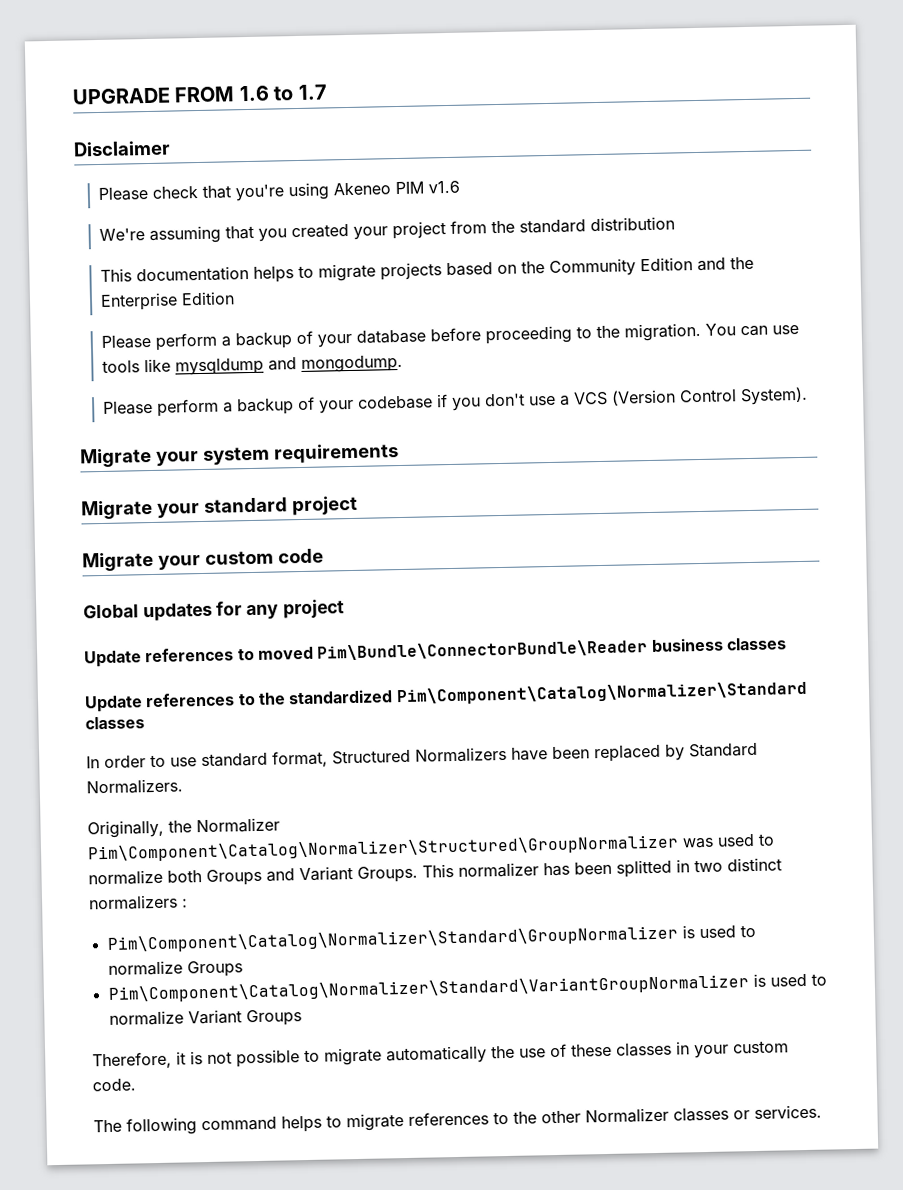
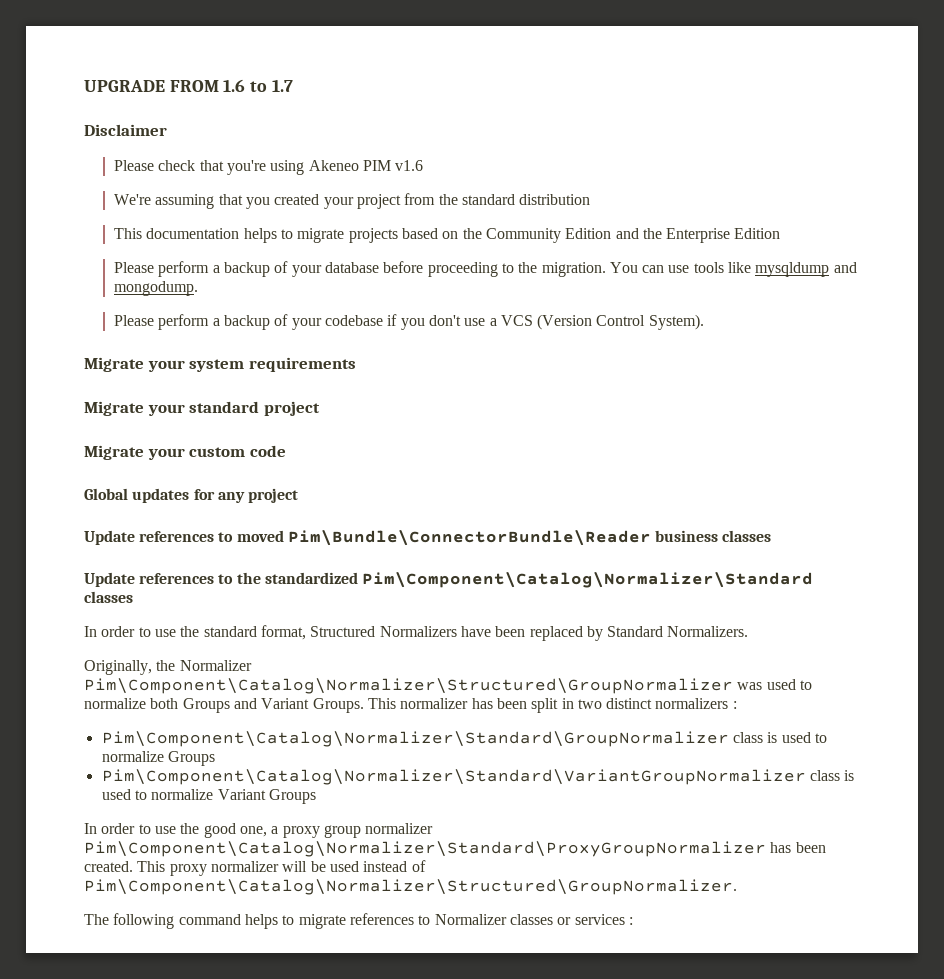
- In order to use standard format, Structured Normalizers have been replaced by Standard Normalizers.
+ In order to use the standard format, Structured Normalizers have been replaced by Standard Normalizers.
- This normalizer has been splitted in two distinct normalizers :
+ This normalizer has been split in two distinct normalizers :
- Pim\Component\Catalog\Normalizer\Standard\GroupNormalizer is used to normalize Groups
+ Pim\Component\Catalog\Normalizer\Standard\GroupNormalizer class is used to normalize Groups
- Pim\Component\Catalog\Normalizer\Standard\VariantGroupNormalizer is used to normalize Variant Groups
+ Pim\Component\Catalog\Normalizer\Standard\VariantGroupNormalizer class is used to normalize Variant Groups
- Therefore, it is not possible to migrate automatically the use of these classes in your custom code.
+ In order to use the good one, a proxy group normalizer Pim\Component\Catalog\Normalizer\Standard\ProxyGroupNormalizer has been created. This proxy normalizer will be used instead of Pim\Component\Catalog\Normalizer\Structured\GroupNormalizer.
- The following command helps to migrate references to the other Normalizer classes or services.
+ The following command helps to migrate references to Normalizer classes or services :

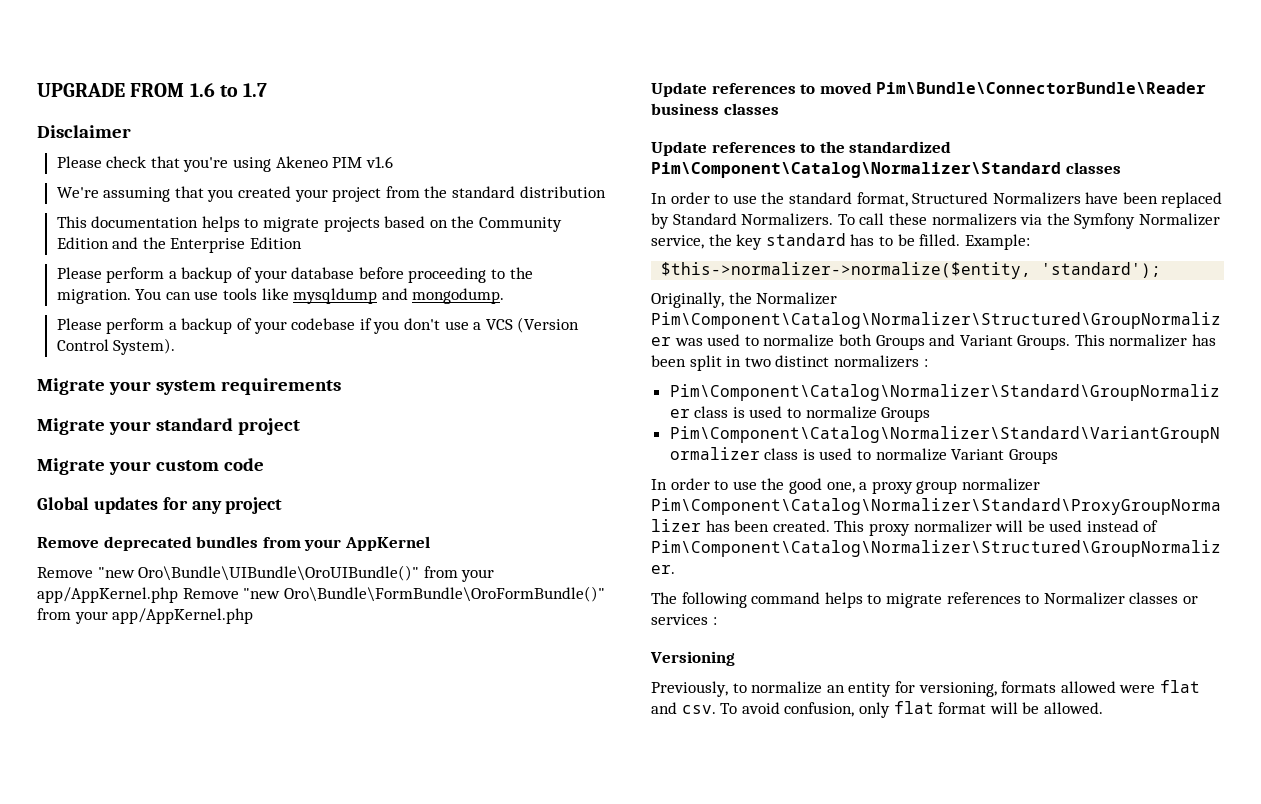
+ Remove deprecated bundles from your AppKernel
+ Remove "new Oro\Bundle\UIBundle\OroUIBundle()" from your app/AppKernel.php Remove "new Oro\Bundle\FormBundle\OroFormBundle()" from your app/AppKernel.php
+ To call these normalizers via the Symfony Normalizer service, the key standard has to be filled. Example:
+ $this->normalizer->normalize($entity, 'standard');
+ Versioning
+ Previously, to normalize an entity for versioning, formats allowed were flat and csv. To avoid confusion, only flat format will be allowed.

